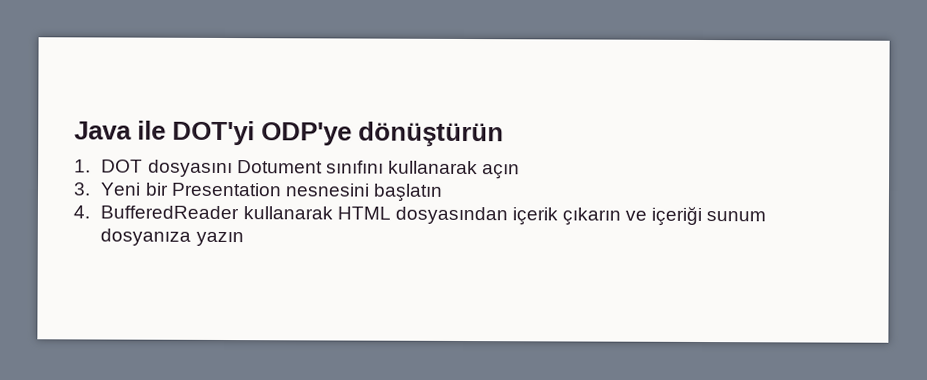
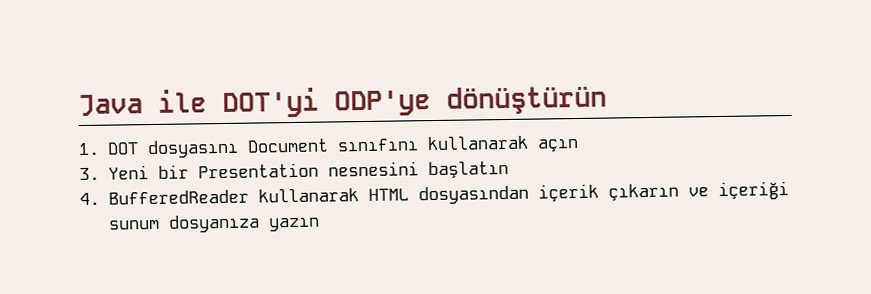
- 1. DOT dosyasını Dotument sınıfını kullanarak açın
+ 1. DOT dosyasını Document sınıfını kullanarak açın

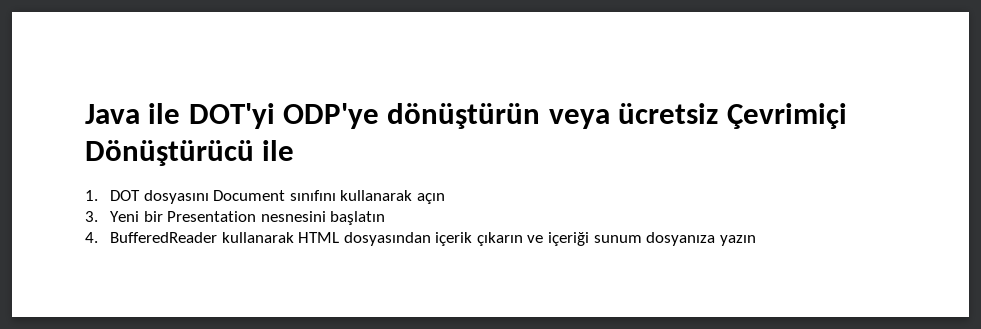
- Java ile DOT'yi ODP'ye dönüştürün
+ Java ile DOT'yi ODP'ye dönüştürün veya ücretsiz Çevrimiçi Dönüştürücü ile

